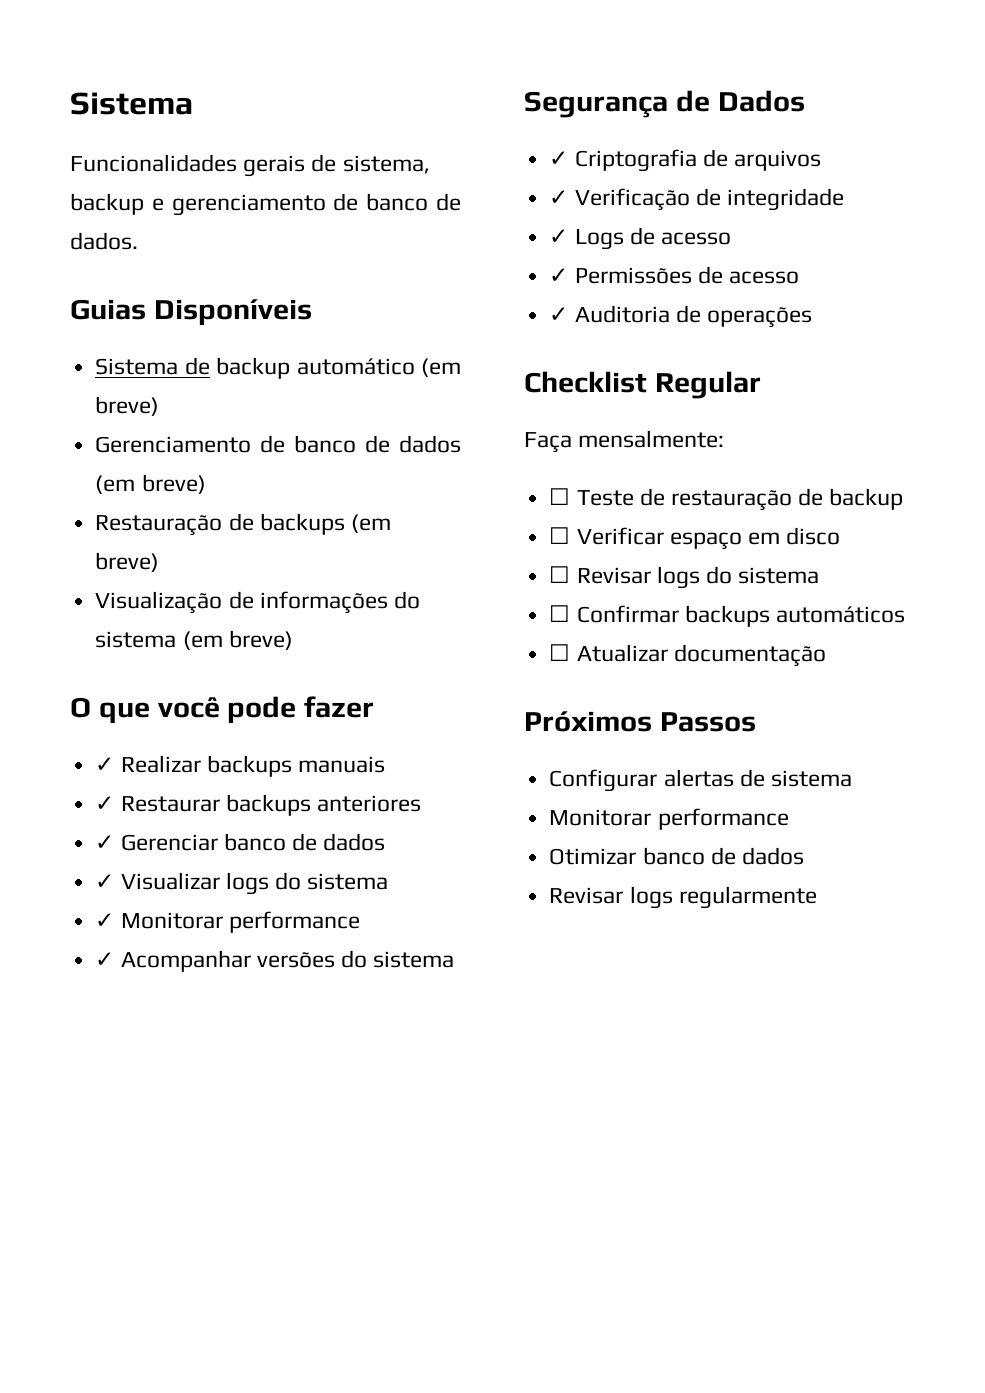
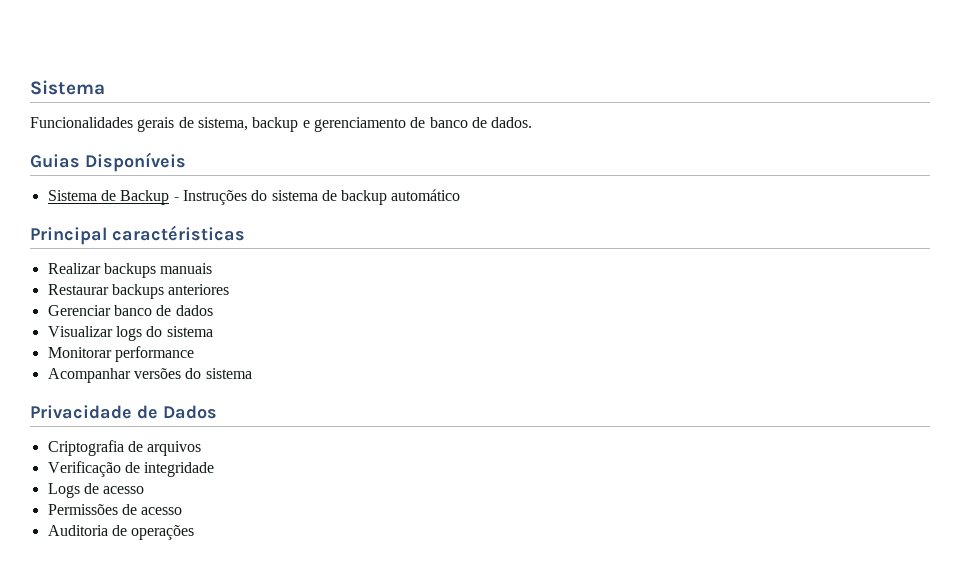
- Sistema de backup automático (em breve)
- Gerenciamento de banco de dados (em breve)
- Restauração de backups (em breve)
- Visualização de informações do sistema (em breve)
- O que você pode fazer
- ✓ Realizar backups manuais
+ Sistema de Backup - Instruções do sistema de backup automático
+ Principal caractéristicas
+ Realizar backups manuais
- ✓ Restaurar backups anteriores
+ Restaurar backups anteriores
- ✓ Gerenciar banco de dados
+ Gerenciar banco de dados
- ✓ Visualizar logs do sistema
+ Visualizar logs do sistema
- ✓ Monitorar performance
- ✓ Acompanhar versões do sistema
+ Monitorar performance
+ Acompanhar versões do sistema
- Segurança de Dados
+ Privacidade de Dados
- ✓ Criptografia de arquivos
+ Criptografia de arquivos
- ✓ Verificação de integridade
+ Verificação de integridade
- ✓ Logs de acesso
+ Logs de acesso
- ✓ Permissões de acesso
+ Permissões de acesso
- ✓ Auditoria de operações
+ Auditoria de operações
- Checklist Regular
- Faça mensalmente:
- ☐ Teste de restauração de backup
- ☐ Verificar espaço em disco
- ☐ Revisar logs do sistema
- ☐ Confirmar backups automáticos
- ☐ Atualizar documentação
- Próximos Passos
- Configurar alertas de sistema
- Monitorar performance
- Otimizar banco de dados
- Revisar logs regularmente

